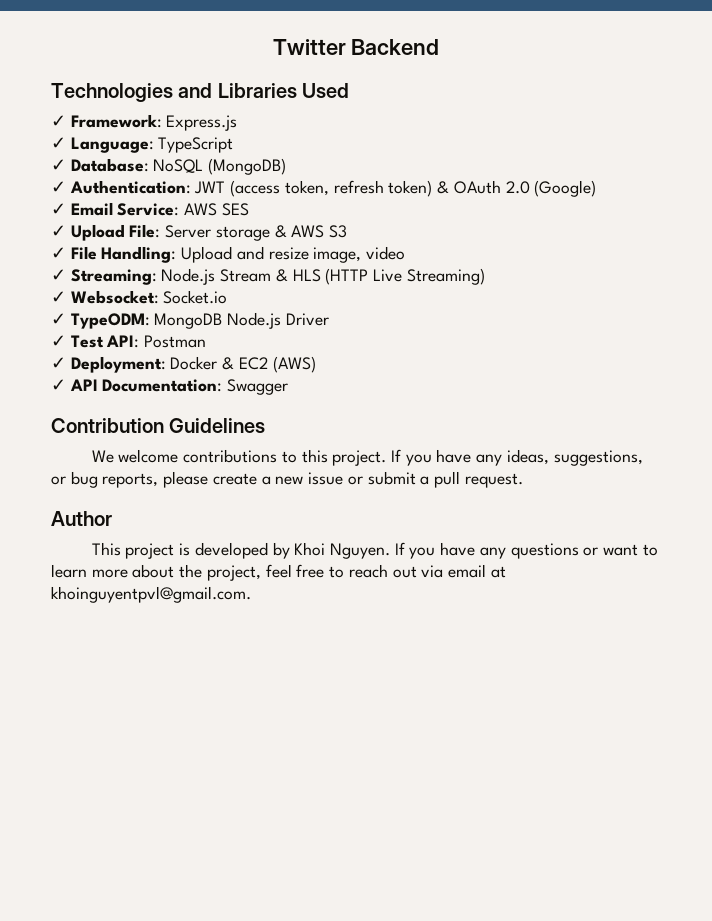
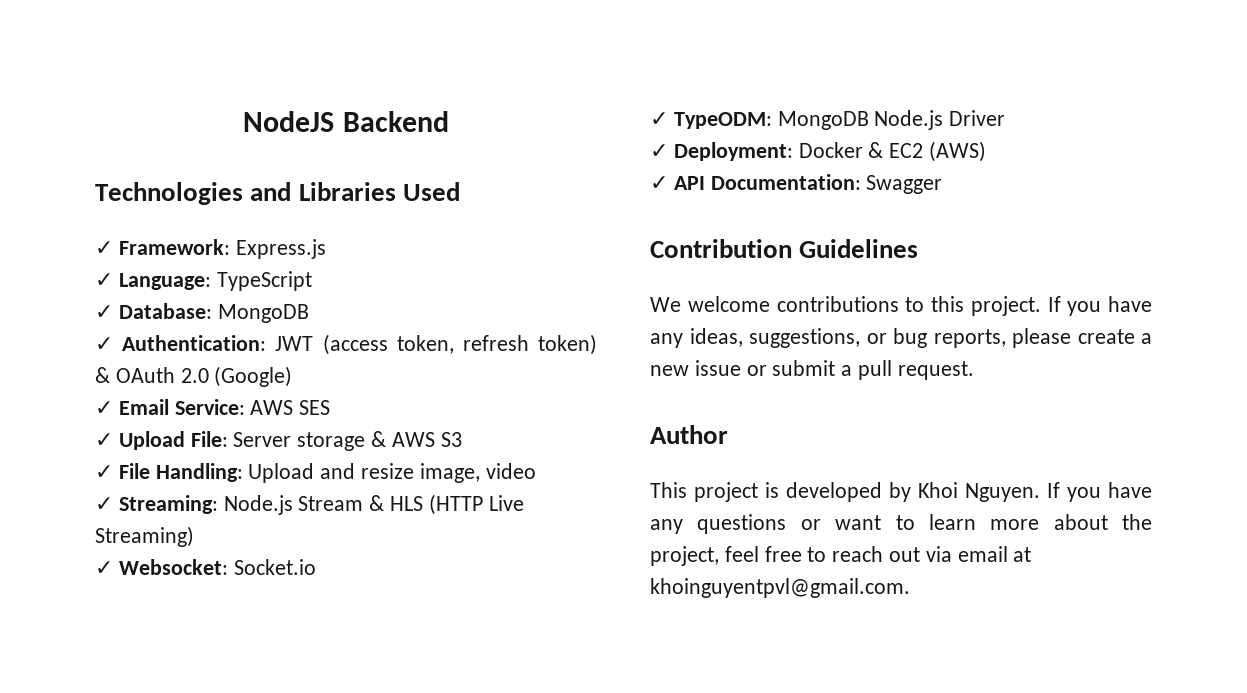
- Twitter Backend
+ NodeJS Backend
- ✓ Database: NoSQL (MongoDB)
+ ✓ Database: MongoDB
- ✓ Test API: Postman

